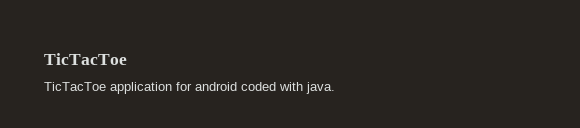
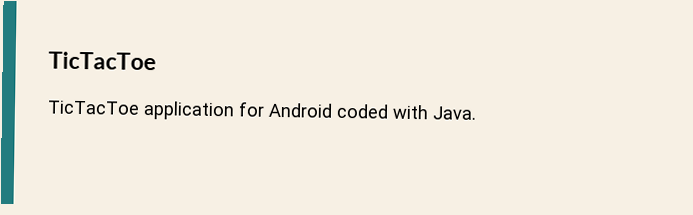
- TicTacToe application for android coded with java.
+ TicTacToe application for Android coded with Java.

